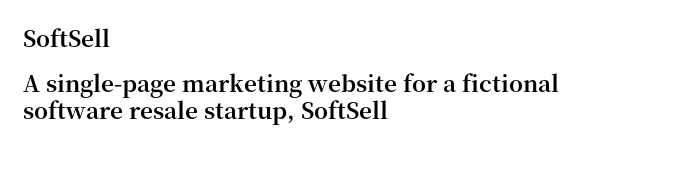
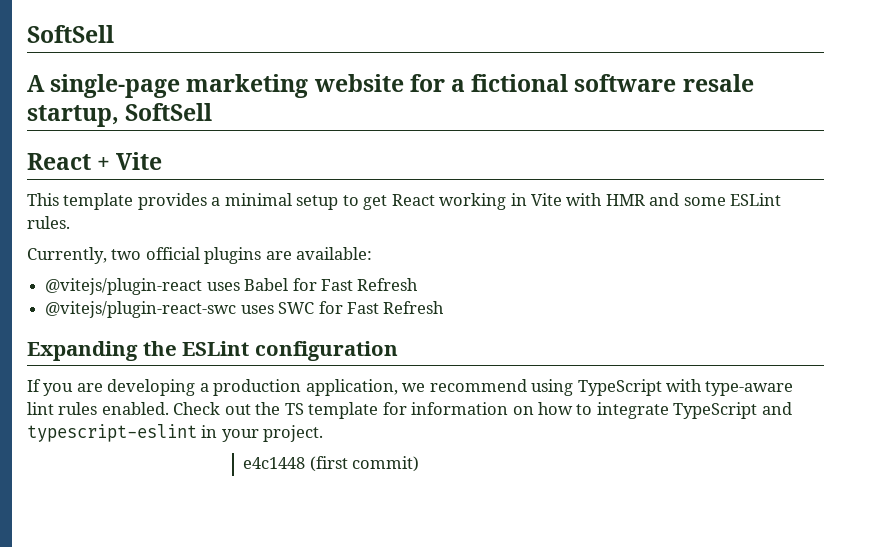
+ React + Vite
+ This template provides a minimal setup to get React working in Vite with HMR and some ESLint rules.
+ Currently, two official plugins are available:
+ @vitejs/plugin-react uses Babel for Fast Refresh
+ @vitejs/plugin-react-swc uses SWC for Fast Refresh
+ Expanding the ESLint configuration
+ If you are developing a production application, we recommend using TypeScript with type-aware lint rules enabled. Check out the TS template for information on how to integrate TypeScript and typescript-eslint in your project.
+ e4c1448 (first commit)

